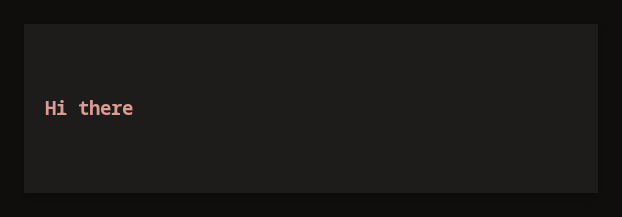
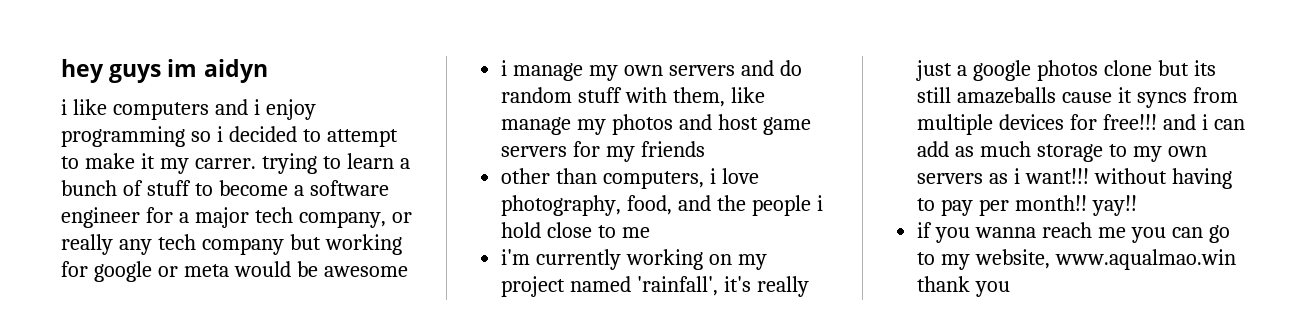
- Hi there
+ hey guys im aidyn
+ i like computers and i enjoy programming so i decided to attempt to make it my carrer. trying to learn a bunch of stuff to become a software engineer for a major tech company, or really any tech company but working for google or meta would be awesome
+ i manage my own servers and do random stuff with them, like manage my photos and host game servers for my friends
+ other than computers, i love photography, food, and the people i hold close to me
+ i'm currently working on my project named 'rainfall', it's really just a google photos clone but its still amazeballs cause it syncs from multiple devices for free!!! and i can add as much storage to my own servers as i want!!! without having to pay per month!! yay!!
+ if you wanna reach me you can go to my website, www.aqualmao.win thank you

